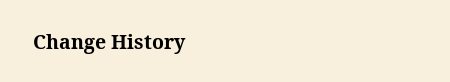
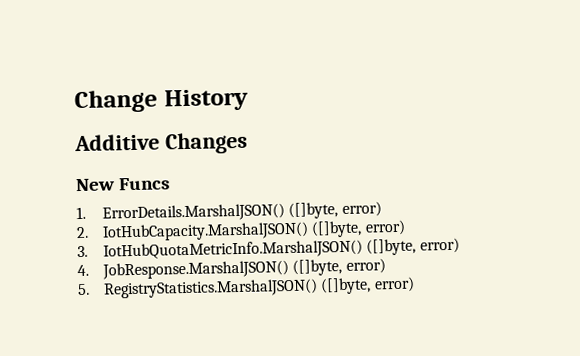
+ Additive Changes
+ New Funcs
+ 1. ErrorDetails.MarshalJSON() ([]byte, error)
+ 2. IotHubCapacity.MarshalJSON() ([]byte, error)
+ 3. IotHubQuotaMetricInfo.MarshalJSON() ([]byte, error)
+ 4. JobResponse.MarshalJSON() ([]byte, error)
+ 5. RegistryStatistics.MarshalJSON() ([]byte, error)

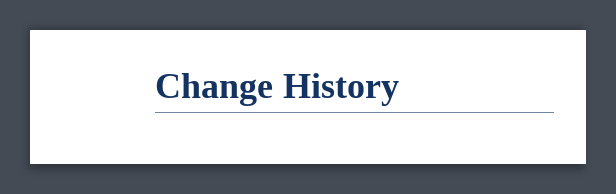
- Additive Changes
- New Funcs
- 1. ErrorDetails.MarshalJSON() ([]byte, error)
- 2. IotHubCapacity.MarshalJSON() ([]byte, error)
- 3. IotHubQuotaMetricInfo.MarshalJSON() ([]byte, error)
- 4. JobResponse.MarshalJSON() ([]byte, error)
- 5. RegistryStatistics.MarshalJSON() ([]byte, error)

